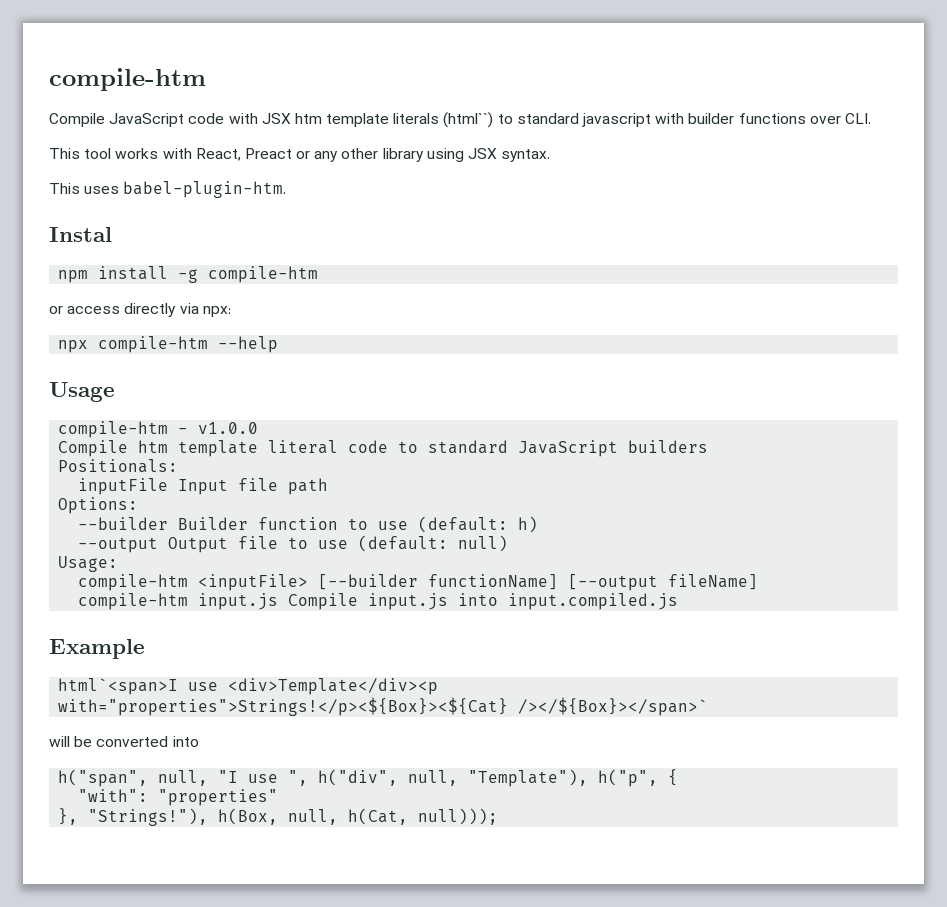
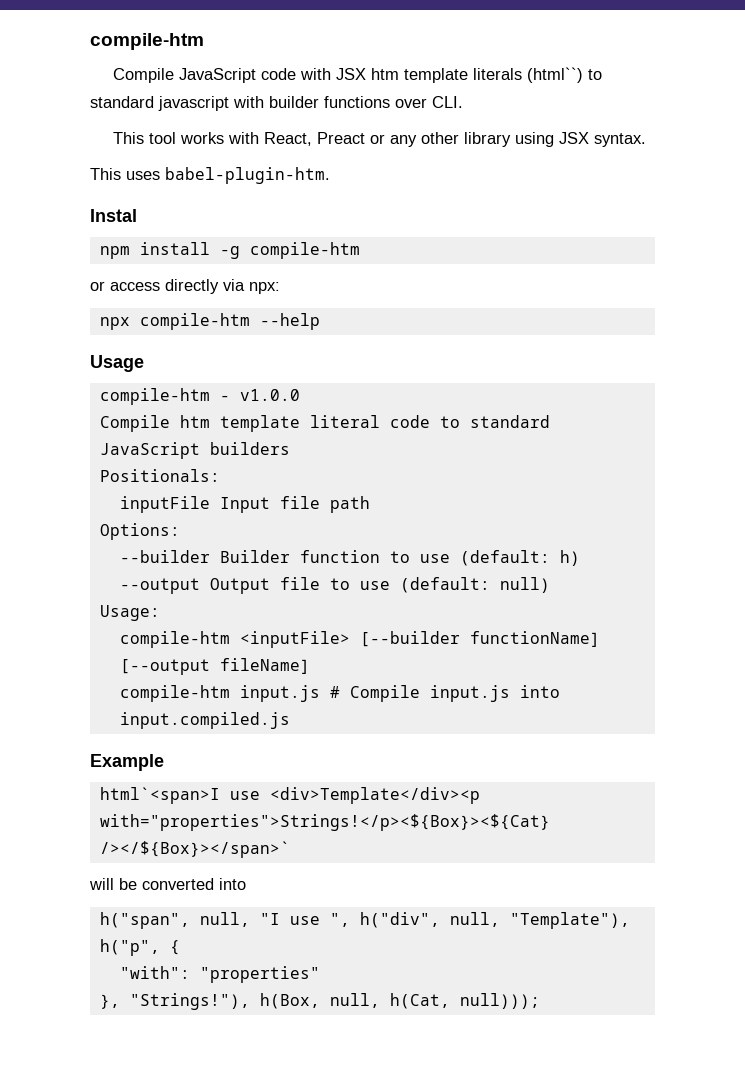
- compile-htm input.js Compile input.js into input.compiled.js
+ compile-htm input.js # Compile input.js into input.compiled.js

